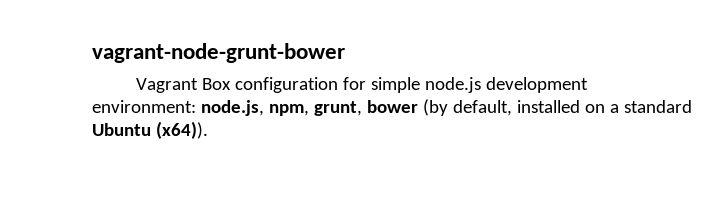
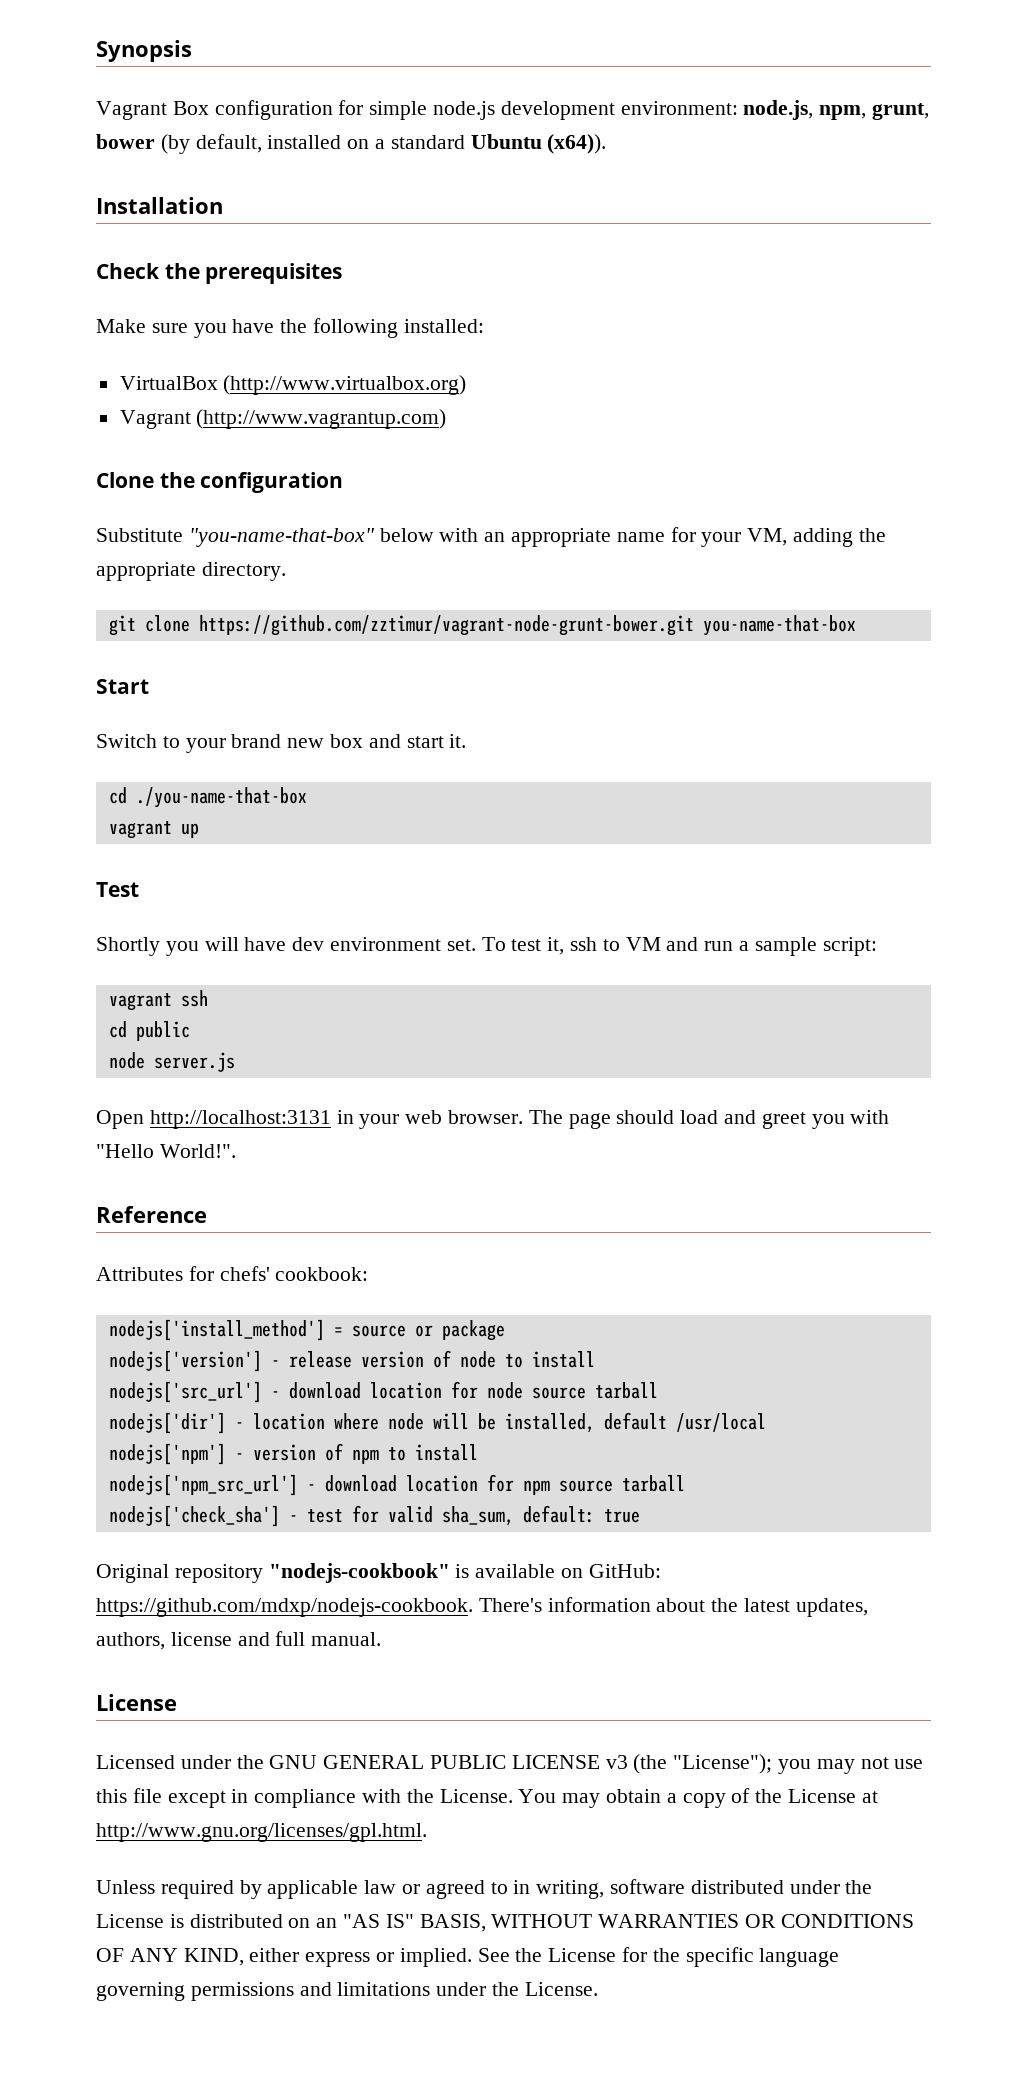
- vagrant-node-grunt-bower
+ Synopsis
+ Installation
+ Check the prerequisites
+ Make sure you have the following installed:
+ VirtualBox (http://www.virtualbox.org)
+ Vagrant (http://www.vagrantup.com)
+ Clone the configuration
+ Substitute "you-name-that-box" below with an appropriate name for your VM, adding the appropriate directory.
+ git clone https://github.com/zztimur/vagrant-node-grunt-bower.git you-name-that-box
+ Start
+ Switch to your brand new box and start it.
+ cd ./you-name-that-box
+ vagrant up
+ Test
+ Shortly you will have dev environment set. To test it, ssh to VM and run a sample script:
+ vagrant ssh
+ cd public
+ node server.js
+ Open http://localhost:3131 in your web browser. The page should load and greet you with "Hello World!".
+ Reference
+ Attributes for chefs' cookbook:
+ nodejs['install_method'] = source or package
+ nodejs['version'] - release version of node to install
+ nodejs['src_url'] - download location for node source tarball
+ nodejs['dir'] - location where node will be installed, default /usr/local
+ nodejs['npm'] - version of npm to install
+ nodejs['npm_src_url'] - download location for npm source tarball
+ nodejs['check_sha'] - test for valid sha_sum, default: true
+ Original repository "nodejs-cookbook" is available on GitHub: https://github.com/mdxp/nodejs-cookbook. There's information about the latest updates, authors, license and full manual.
+ License
+ Licensed under the GNU GENERAL PUBLIC LICENSE v3 (the "License"); you may not use this file except in compliance with the License. You may obtain a copy of the License at http://www.gnu.org/licenses/gpl.html.
+ Unless required by applicable law or agreed to in writing, software distributed under the License is distributed on an "AS IS" BASIS, WITHOUT WARRANTIES OR CONDITIONS OF ANY KIND, either express or implied. See the License for the specific language governing permissions and limitations under the License.

